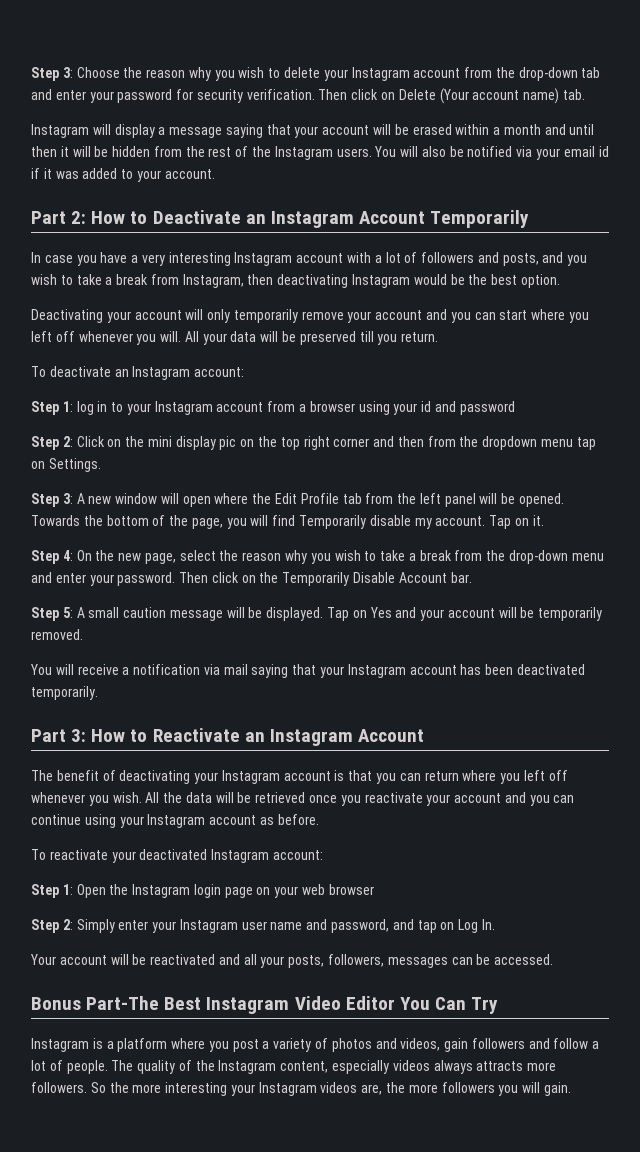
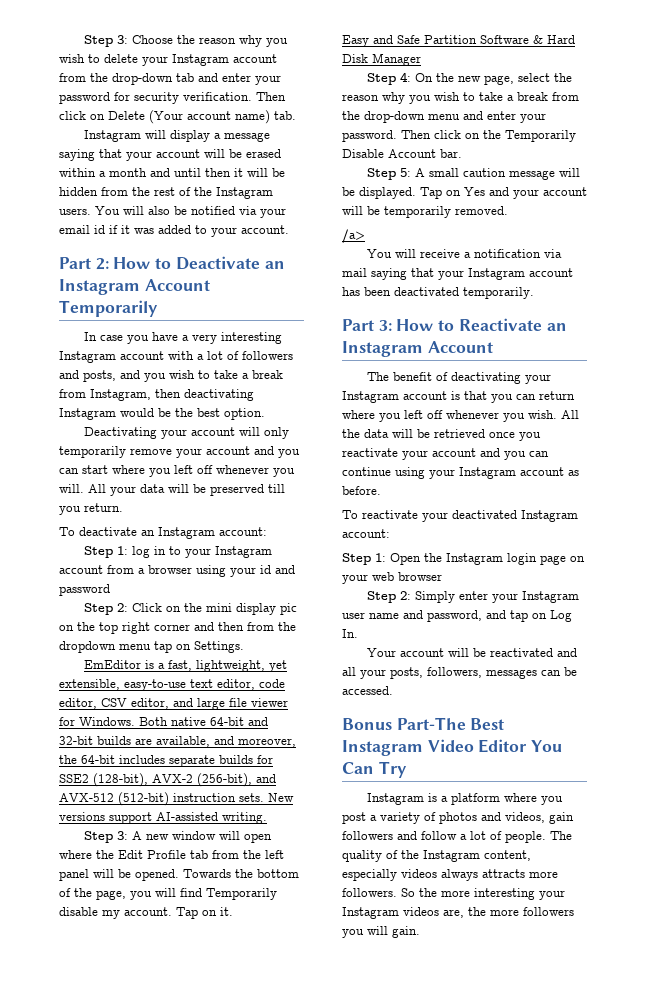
+ EmEditor is a fast, lightweight, yet extensible, easy-to-use text editor, code editor, CSV editor, and large file viewer for Windows. Both native 64-bit and 32-bit builds are available, and moreover, the 64-bit includes separate builds for SSE2 (128-bit), AVX-2 (256-bit), and AVX-512 (512-bit) instruction sets. New versions support AI-assisted writing.
+ Easy and Safe Partition Software & Hard Disk Manager
+ /a>

